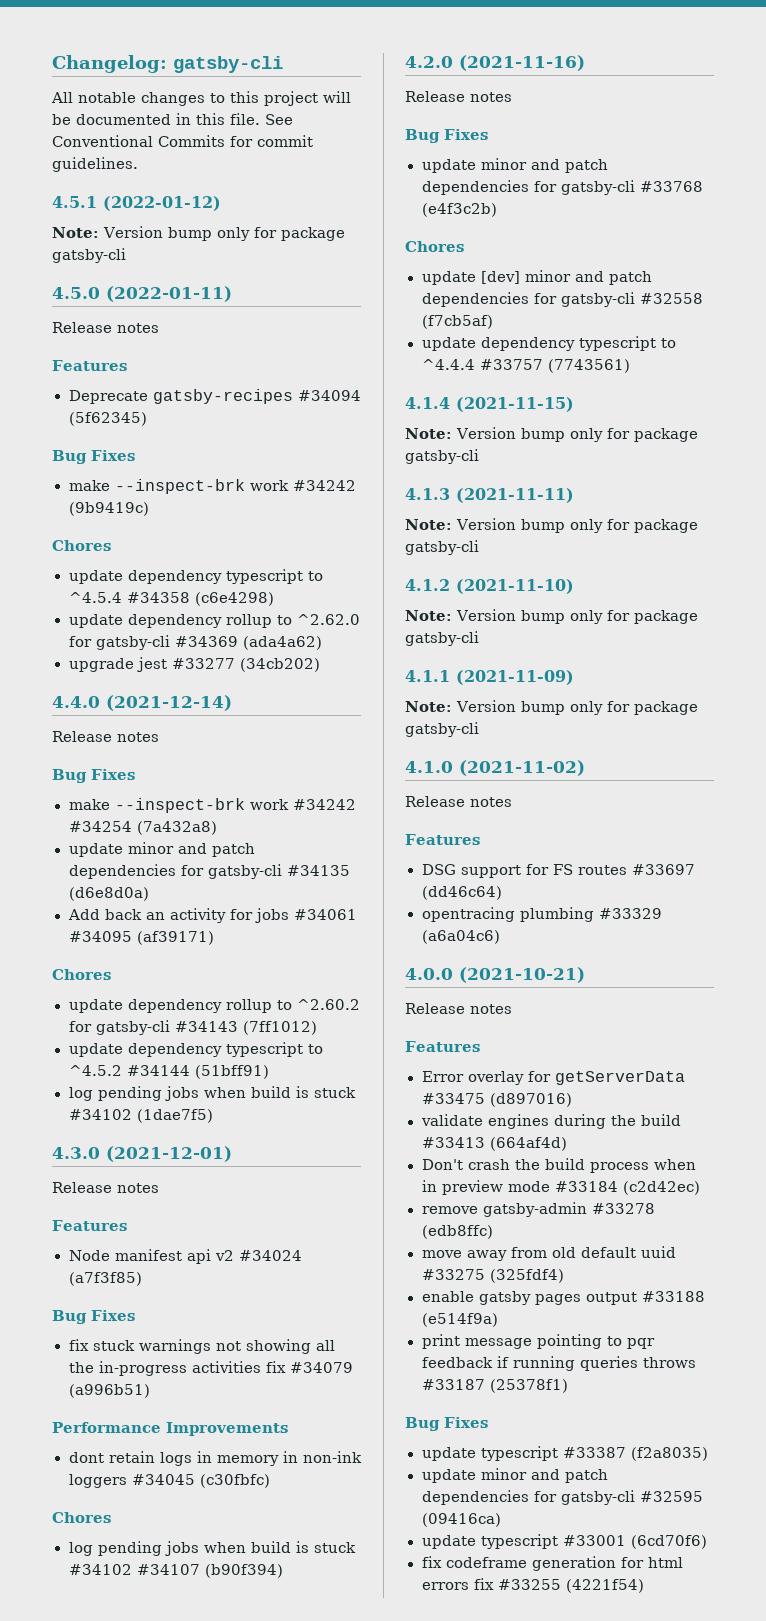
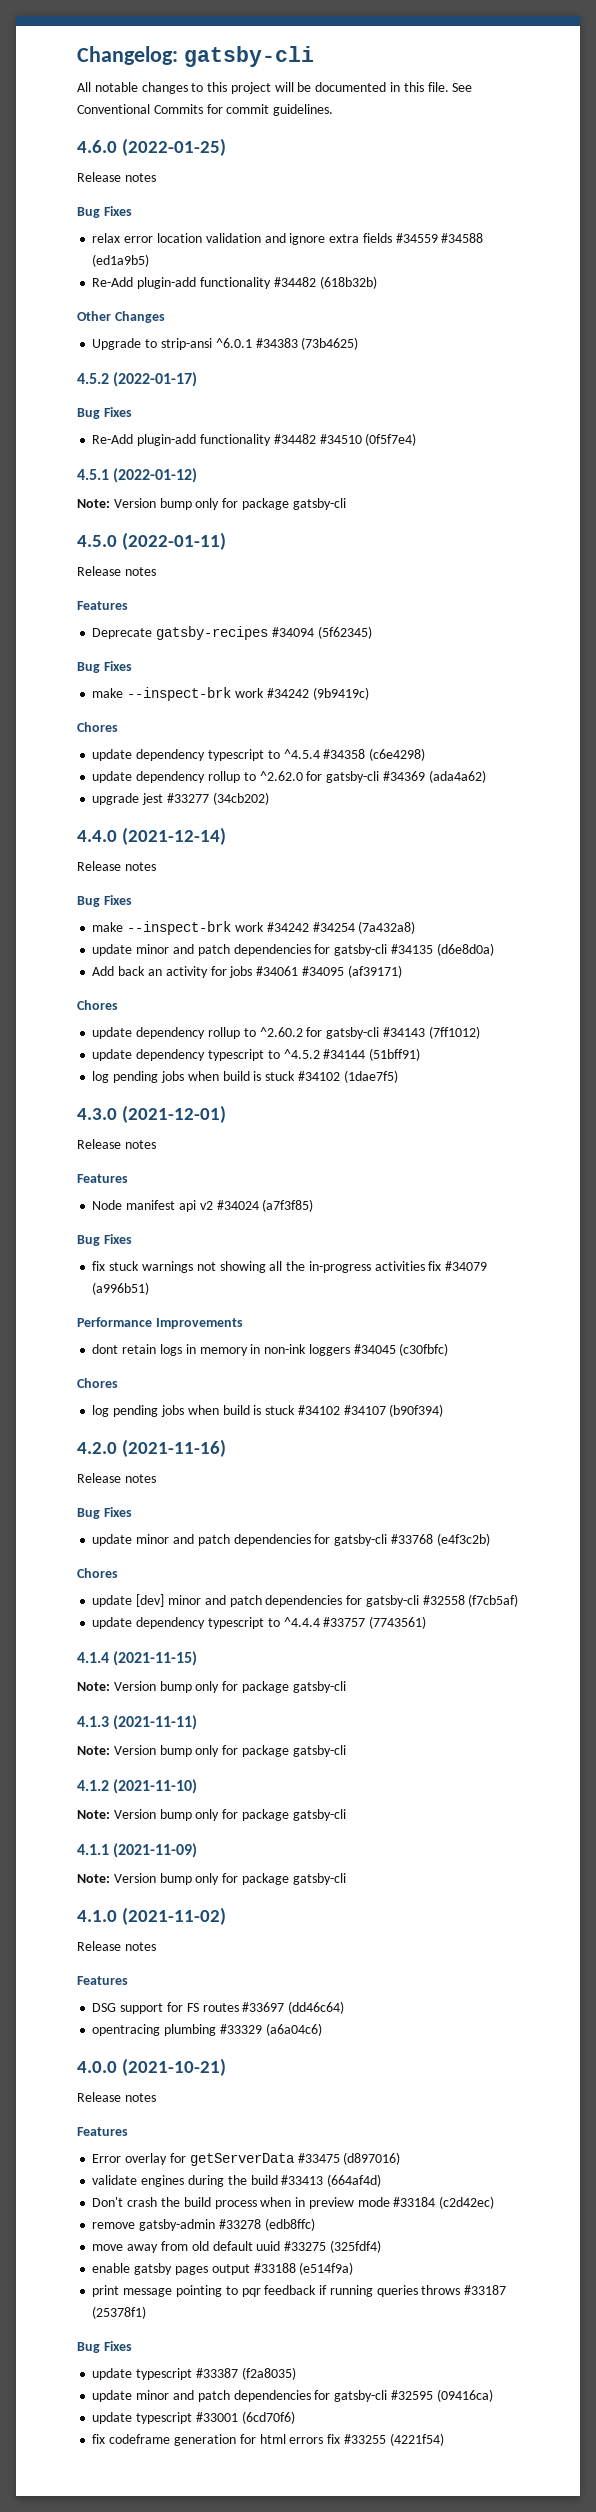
+ 4.6.0 (2022-01-25)
+ Release notes
+ Bug Fixes
+ relax error location validation and ignore extra fields #34559 #34588 (ed1a9b5)
+ Re-Add plugin-add functionality #34482 (618b32b)
+ Other Changes
+ Upgrade to strip-ansi ^6.0.1 #34383 (73b4625)
+ 4.5.2 (2022-01-17)
+ Bug Fixes
+ Re-Add plugin-add functionality #34482 #34510 (0f5f7e4)

